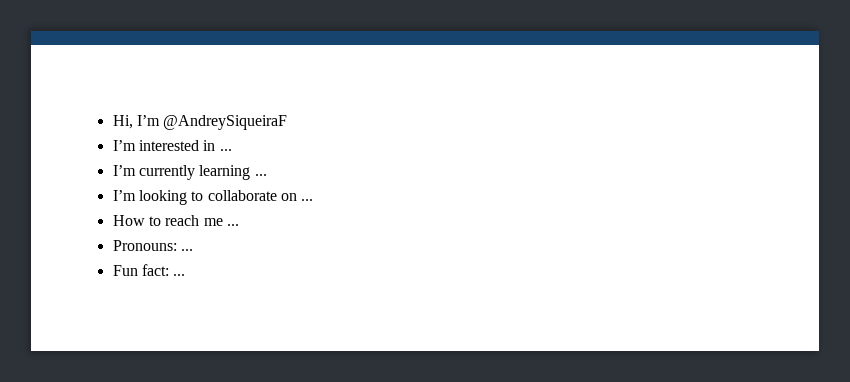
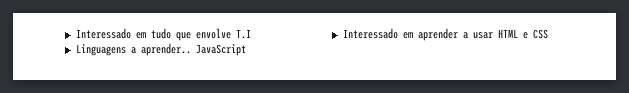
- Hi, I’m @AndreySiqueiraF
- I’m interested in ...
- I’m currently learning ...
- I’m looking to collaborate on ...
- How to reach me ...
- Pronouns: ...
- Fun fact: ...
+ Interessado em tudo que envolve T.I
+ Linguagens a aprender.. JavaScript
+ Interessado em aprender a usar HTML e CSS

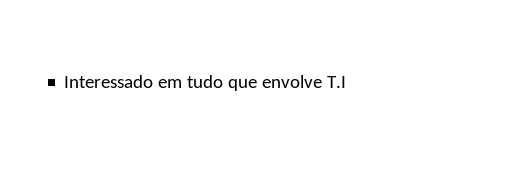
- Linguagens a aprender.. JavaScript
- Interessado em aprender a usar HTML e CSS

